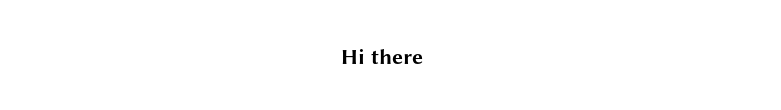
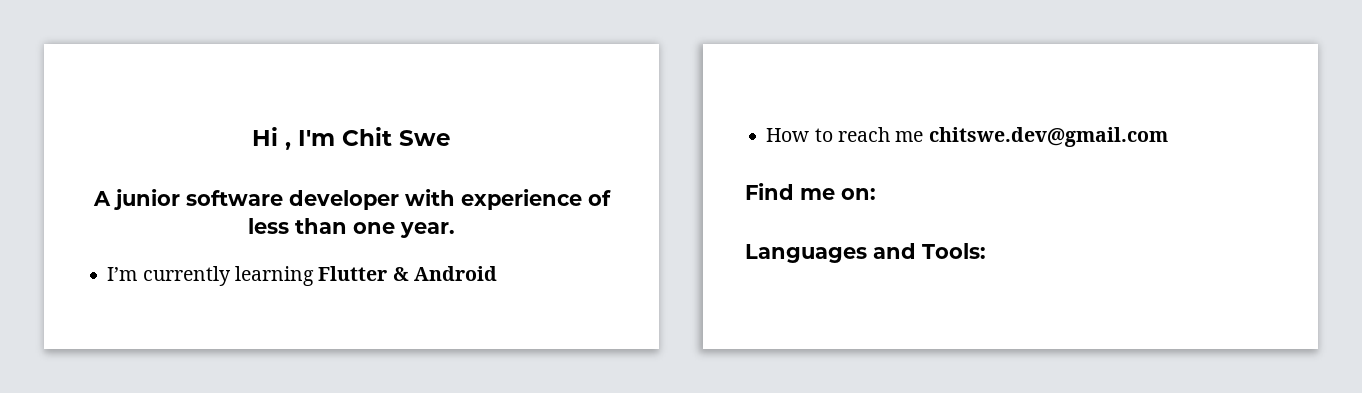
- Hi there
+ Hi , I'm Chit Swe
+ A junior software developer with experience of less than one year.
+ I’m currently learning Flutter & Android
+ How to reach me chitswe.dev@gmail.com
+ Find me on:
+ Languages and Tools:

